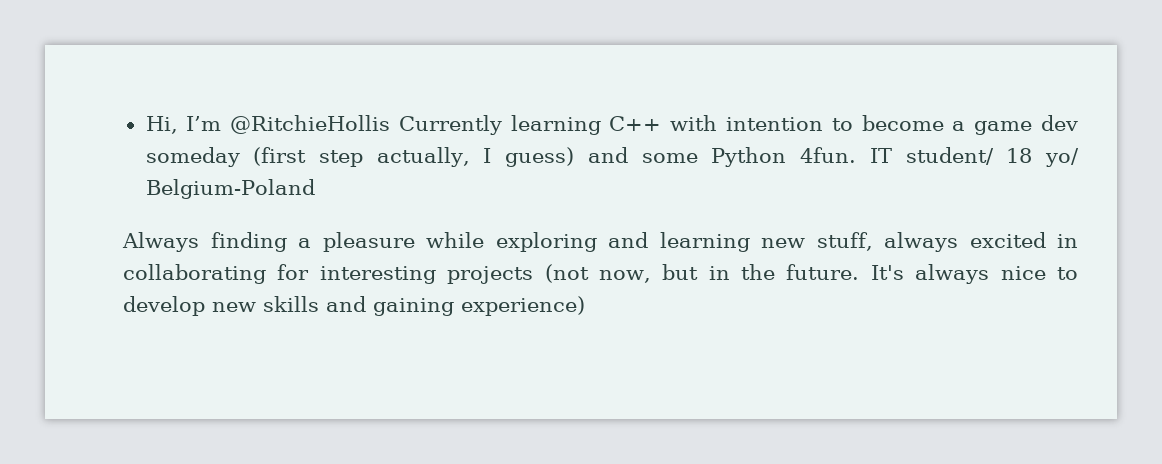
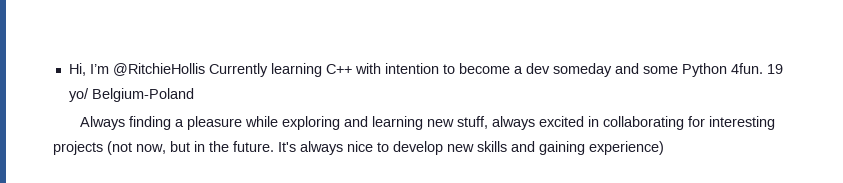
- Hi, I’m @RitchieHollis Currently learning C++ with intention to become a game dev someday (first step actually, I guess) and some Python 4fun.
+ Hi, I’m @RitchieHollis Currently learning C++ with intention to become a dev someday and some Python 4fun.
- IT student/ 18 yo/ Belgium-Poland
+ 19 yo/ Belgium-Poland

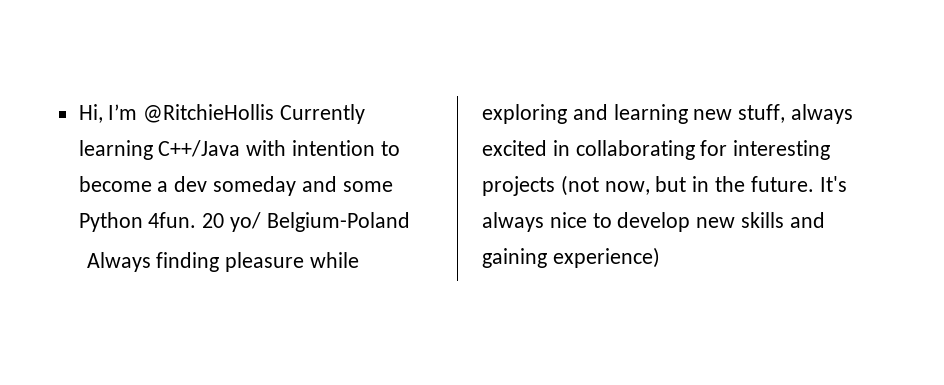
- Hi, I’m @RitchieHollis Currently learning C++ with intention to become a dev someday and some Python 4fun.
+ Hi, I’m @RitchieHollis Currently learning C++/Java with intention to become a dev someday and some Python 4fun.
- 19 yo/ Belgium-Poland
+ 20 yo/ Belgium-Poland
- Always finding a pleasure while exploring and learning new stuff, always excited in collaborating for interesting projects (not now, but in the future.
+ Always finding pleasure while exploring and learning new stuff, always excited in collaborating for interesting projects (not now, but in the future.

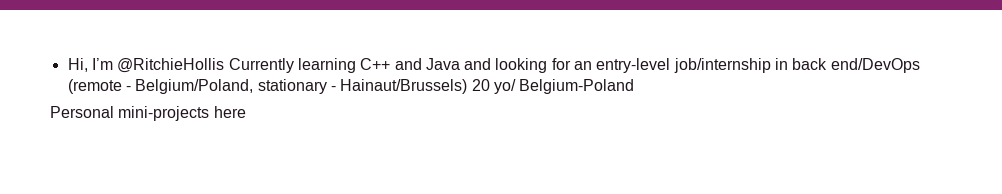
- Hi, I’m @RitchieHollis Currently learning C++/Java with intention to become a dev someday and some Python 4fun. 20 yo/ Belgium-Poland
- Always finding pleasure while exploring and learning new stuff, always excited in collaborating for interesting projects (not now, but in the future. It's always nice to develop new skills and gaining experience)
+ Hi, I’m @RitchieHollis Currently learning C++ and Java and looking for an entry-level job/internship in back end/DevOps (remote - Belgium/Poland, stationary - Hainaut/Brussels) 20 yo/ Belgium-Poland
+ Personal mini-projects here

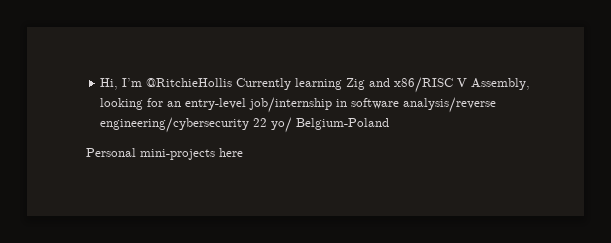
- Hi, I’m @RitchieHollis Currently learning C++ and Java and looking for an entry-level job/internship in back end/DevOps (remote - Belgium/Poland, stationary - Hainaut/Brussels) 20 yo/ Belgium-Poland
+ Hi, I’m @RitchieHollis Currently learning Zig and x86/RISC V Assembly, looking for an entry-level job/internship in software analysis/reverse engineering/cybersecurity 22 yo/ Belgium-Poland

